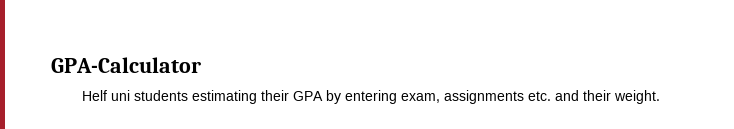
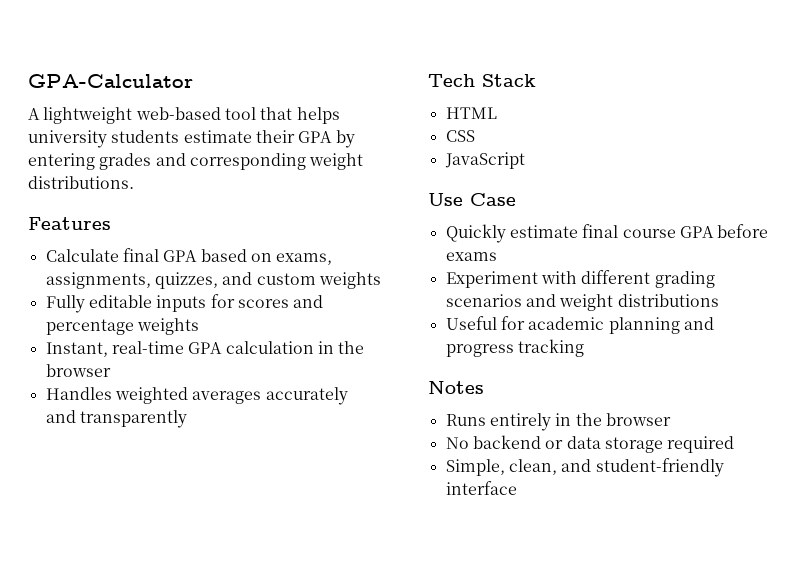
- Helf uni students estimating their GPA by entering exam, assignments etc. and their weight.
+ A lightweight web-based tool that helps university students estimate their GPA by entering grades and corresponding weight distributions.
+ Features
+ Calculate final GPA based on exams, assignments, quizzes, and custom weights
+ Fully editable inputs for scores and percentage weights
+ Instant, real-time GPA calculation in the browser
+ Handles weighted averages accurately and transparently
+ Tech Stack
+ HTML
+ CSS
+ JavaScript
+ Use Case
+ Quickly estimate final course GPA before exams
+ Experiment with different grading scenarios and weight distributions
+ Useful for academic planning and progress tracking
+ Notes
+ Runs entirely in the browser
+ No backend or data storage required
+ Simple, clean, and student-friendly interface

